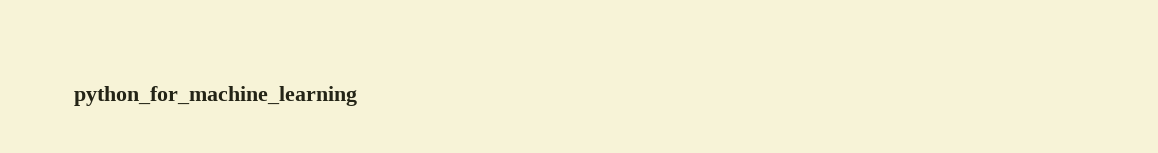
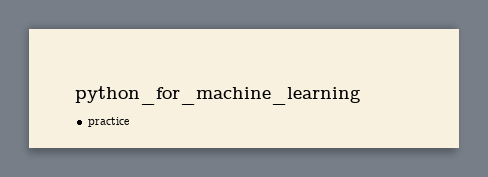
+ practice

